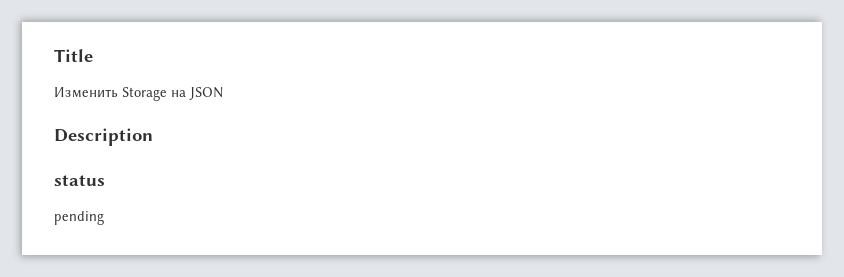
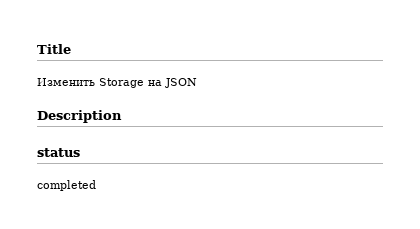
- pending
+ completed

